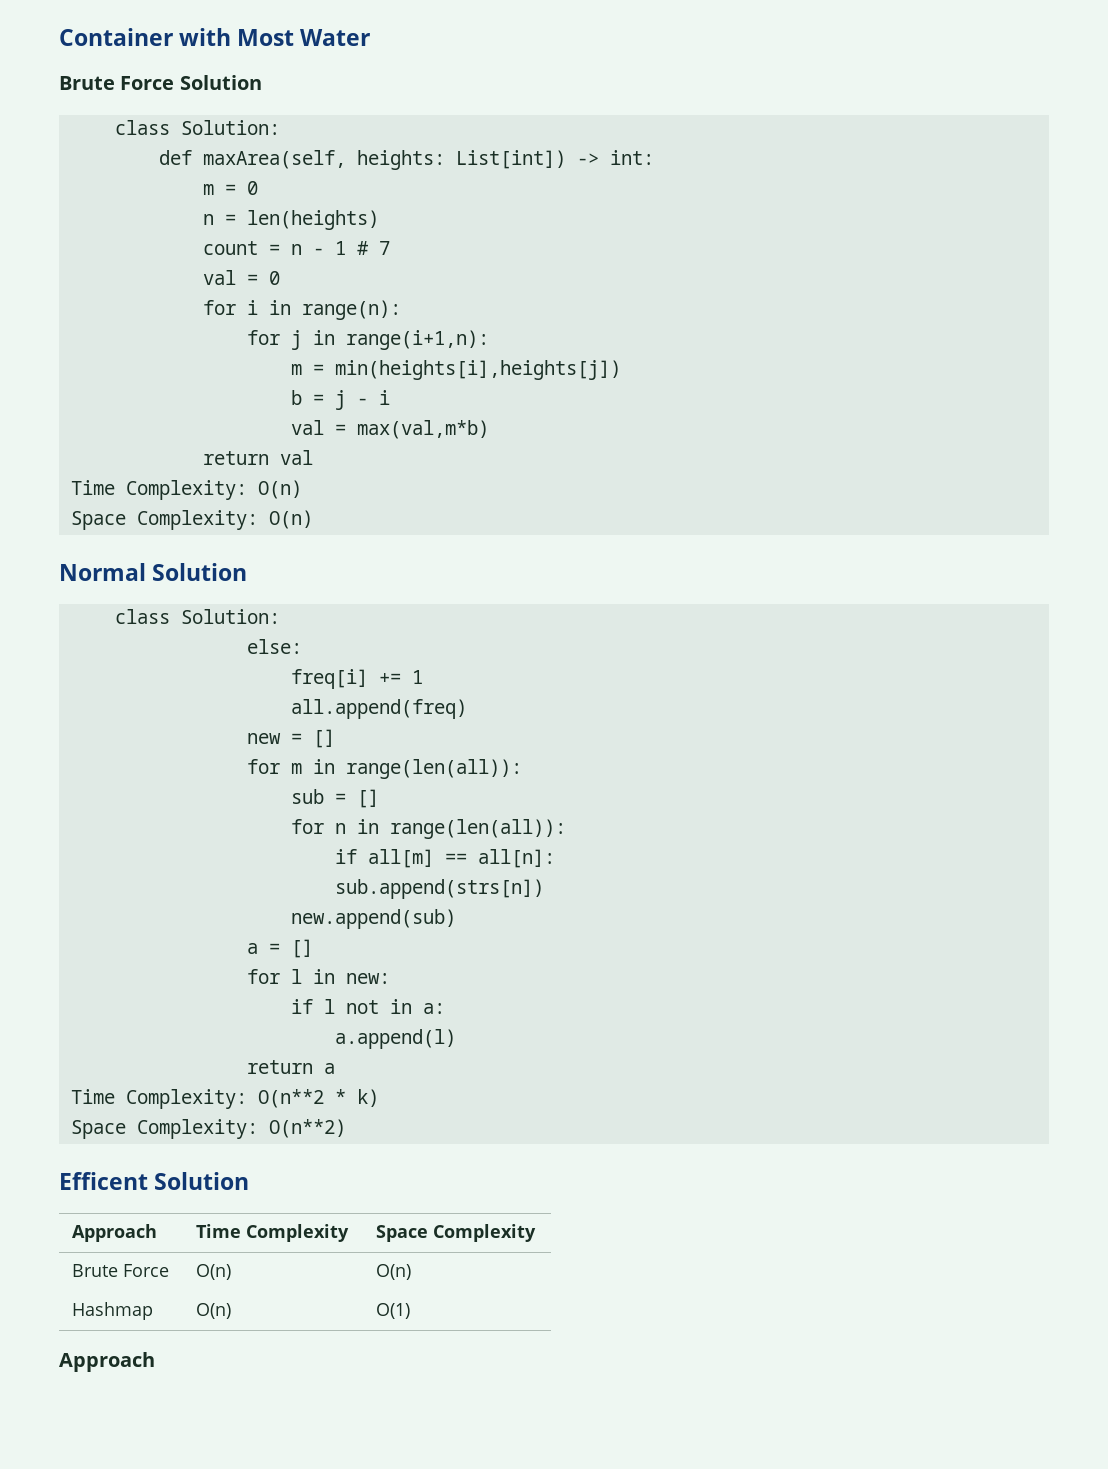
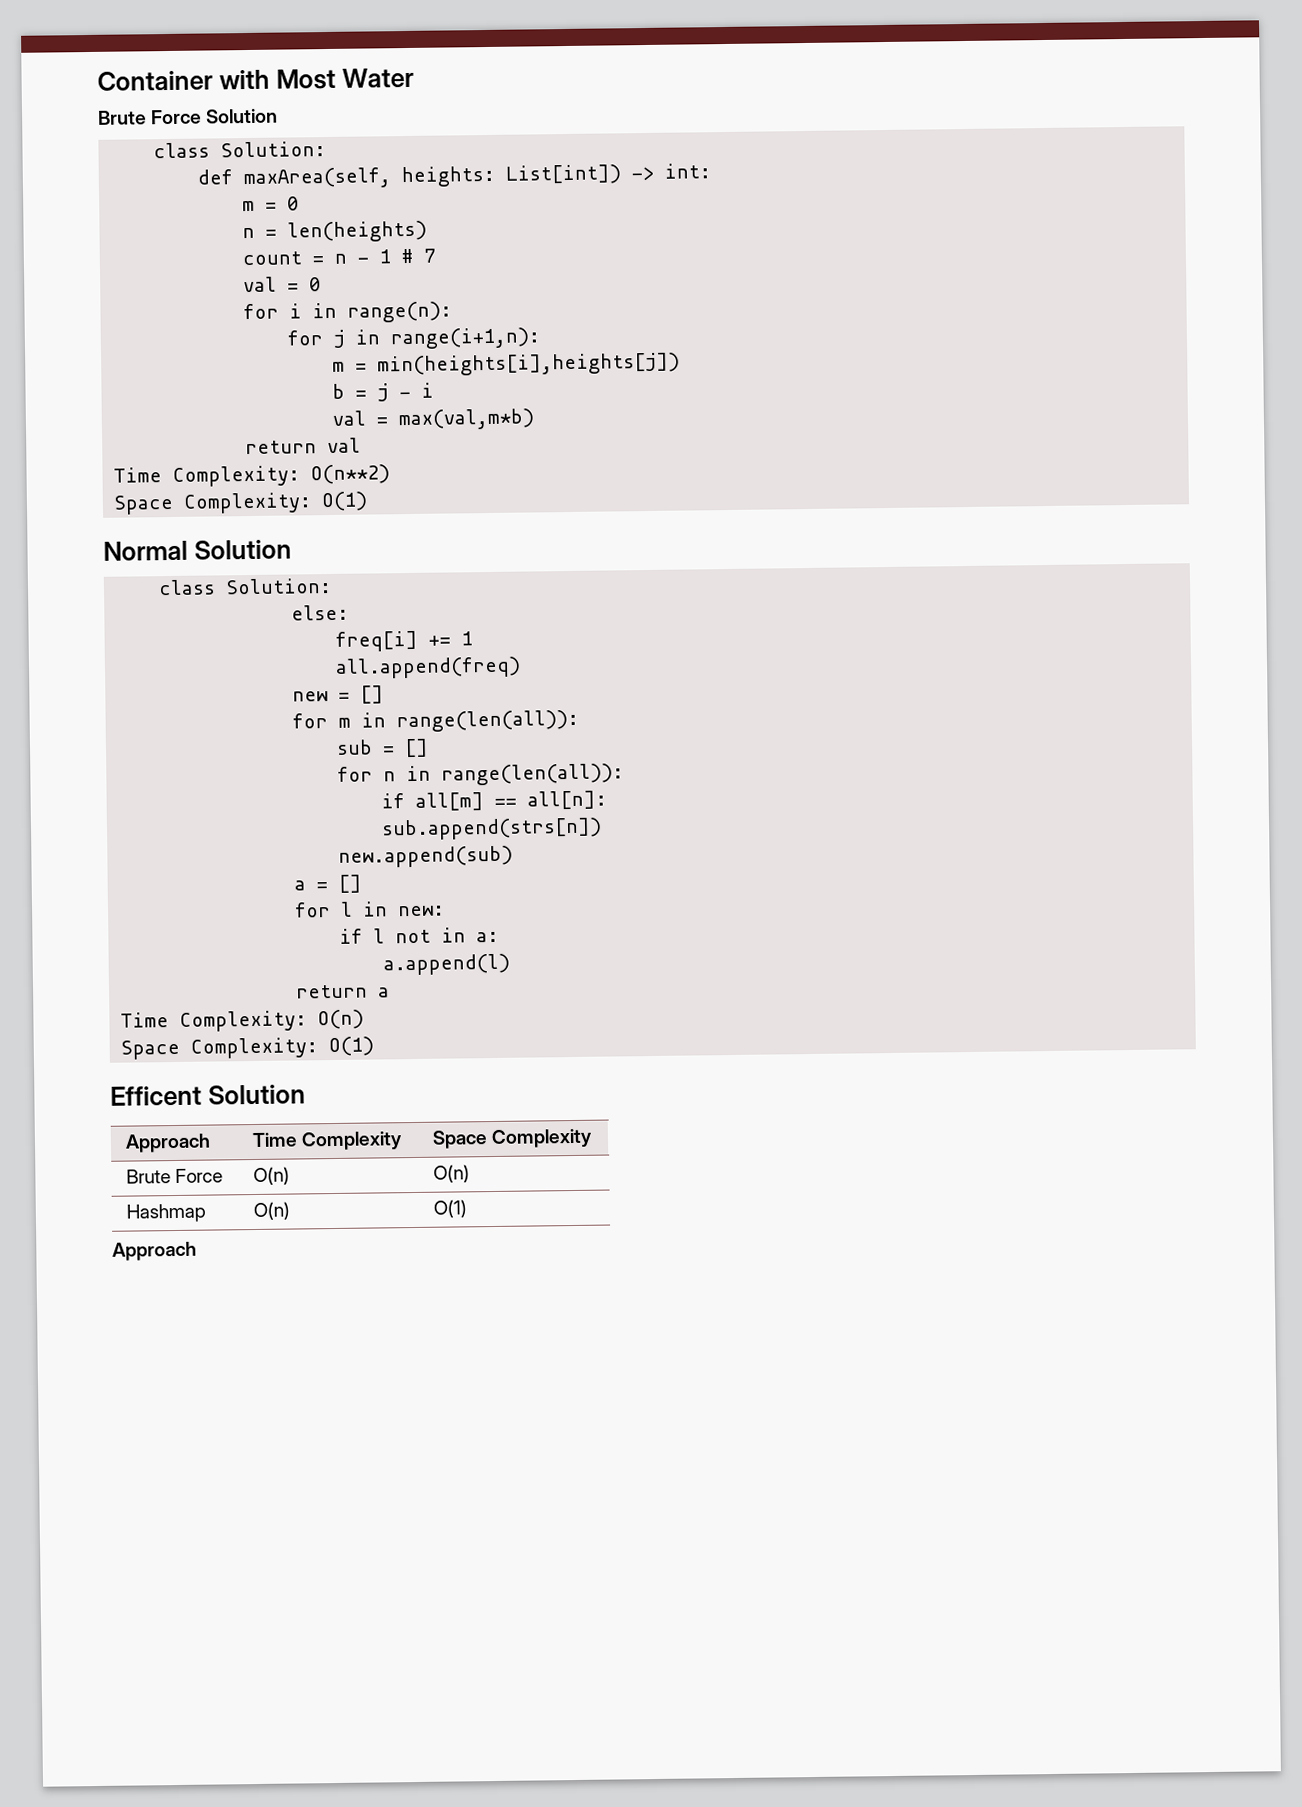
- Time Complexity: O(n)
- Space Complexity: O(n)
+ Time Complexity: O(n**2)
+ Space Complexity: O(1)
- Time Complexity: O(n**2 * k)
- Space Complexity: O(n**2)
+ Time Complexity: O(n)
+ Space Complexity: O(1)

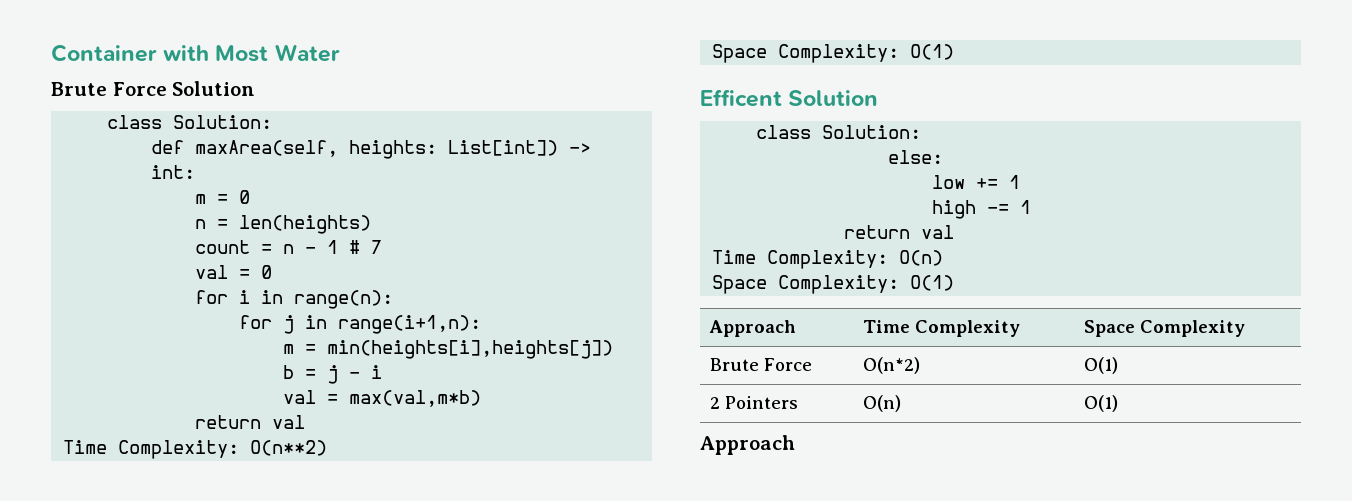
- Normal Solution
+ Efficent Solution
- freq[i] += 1
+ low += 1
- all.append(freq)
- new = []
- for m in range(len(all)):
- sub = []
- for n in range(len(all)):
- if all[m] == all[n]:
- sub.append(strs[n])
- new.append(sub)
- a = []
- for l in new:
- if l not in a:
- a.append(l)
- return a
+ high -= 1
+ return val
- Efficent Solution
- Brute Force | O(n) | O(n)
- Hashmap | O(n) | O(1)
+ Brute Force | O(n*2) | O(1)
+ 2 Pointers | O(n) | O(1)

